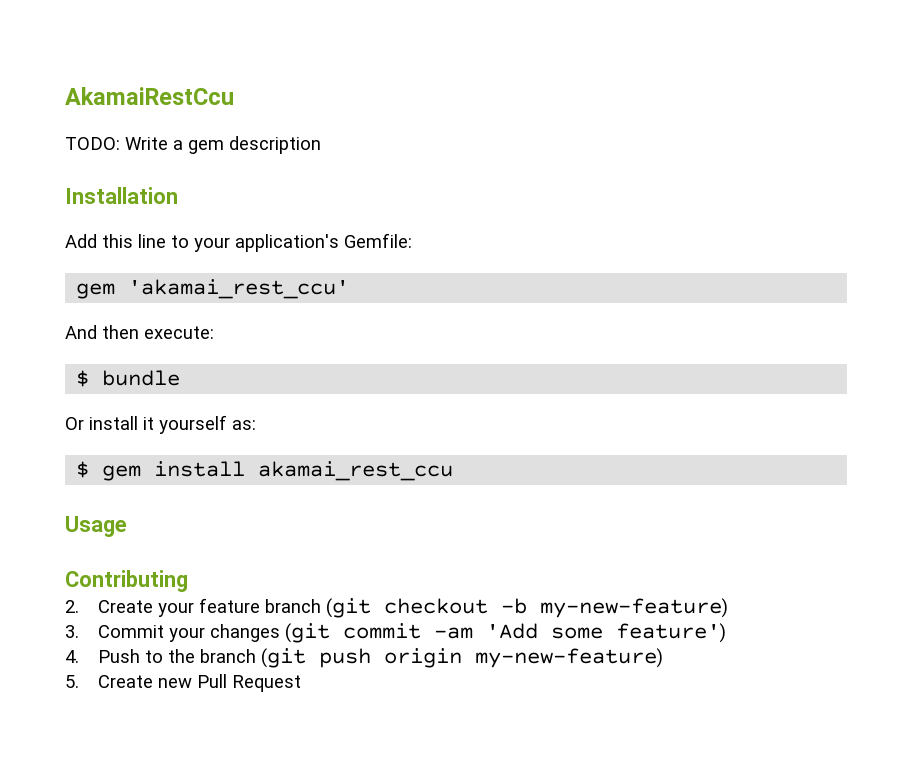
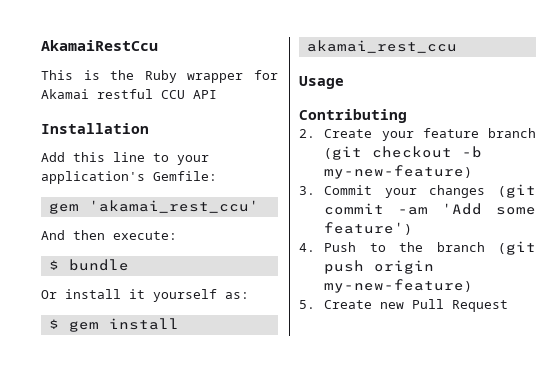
- TODO: Write a gem description
+ This is the Ruby wrapper for Akamai restful CCU API

